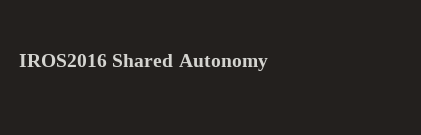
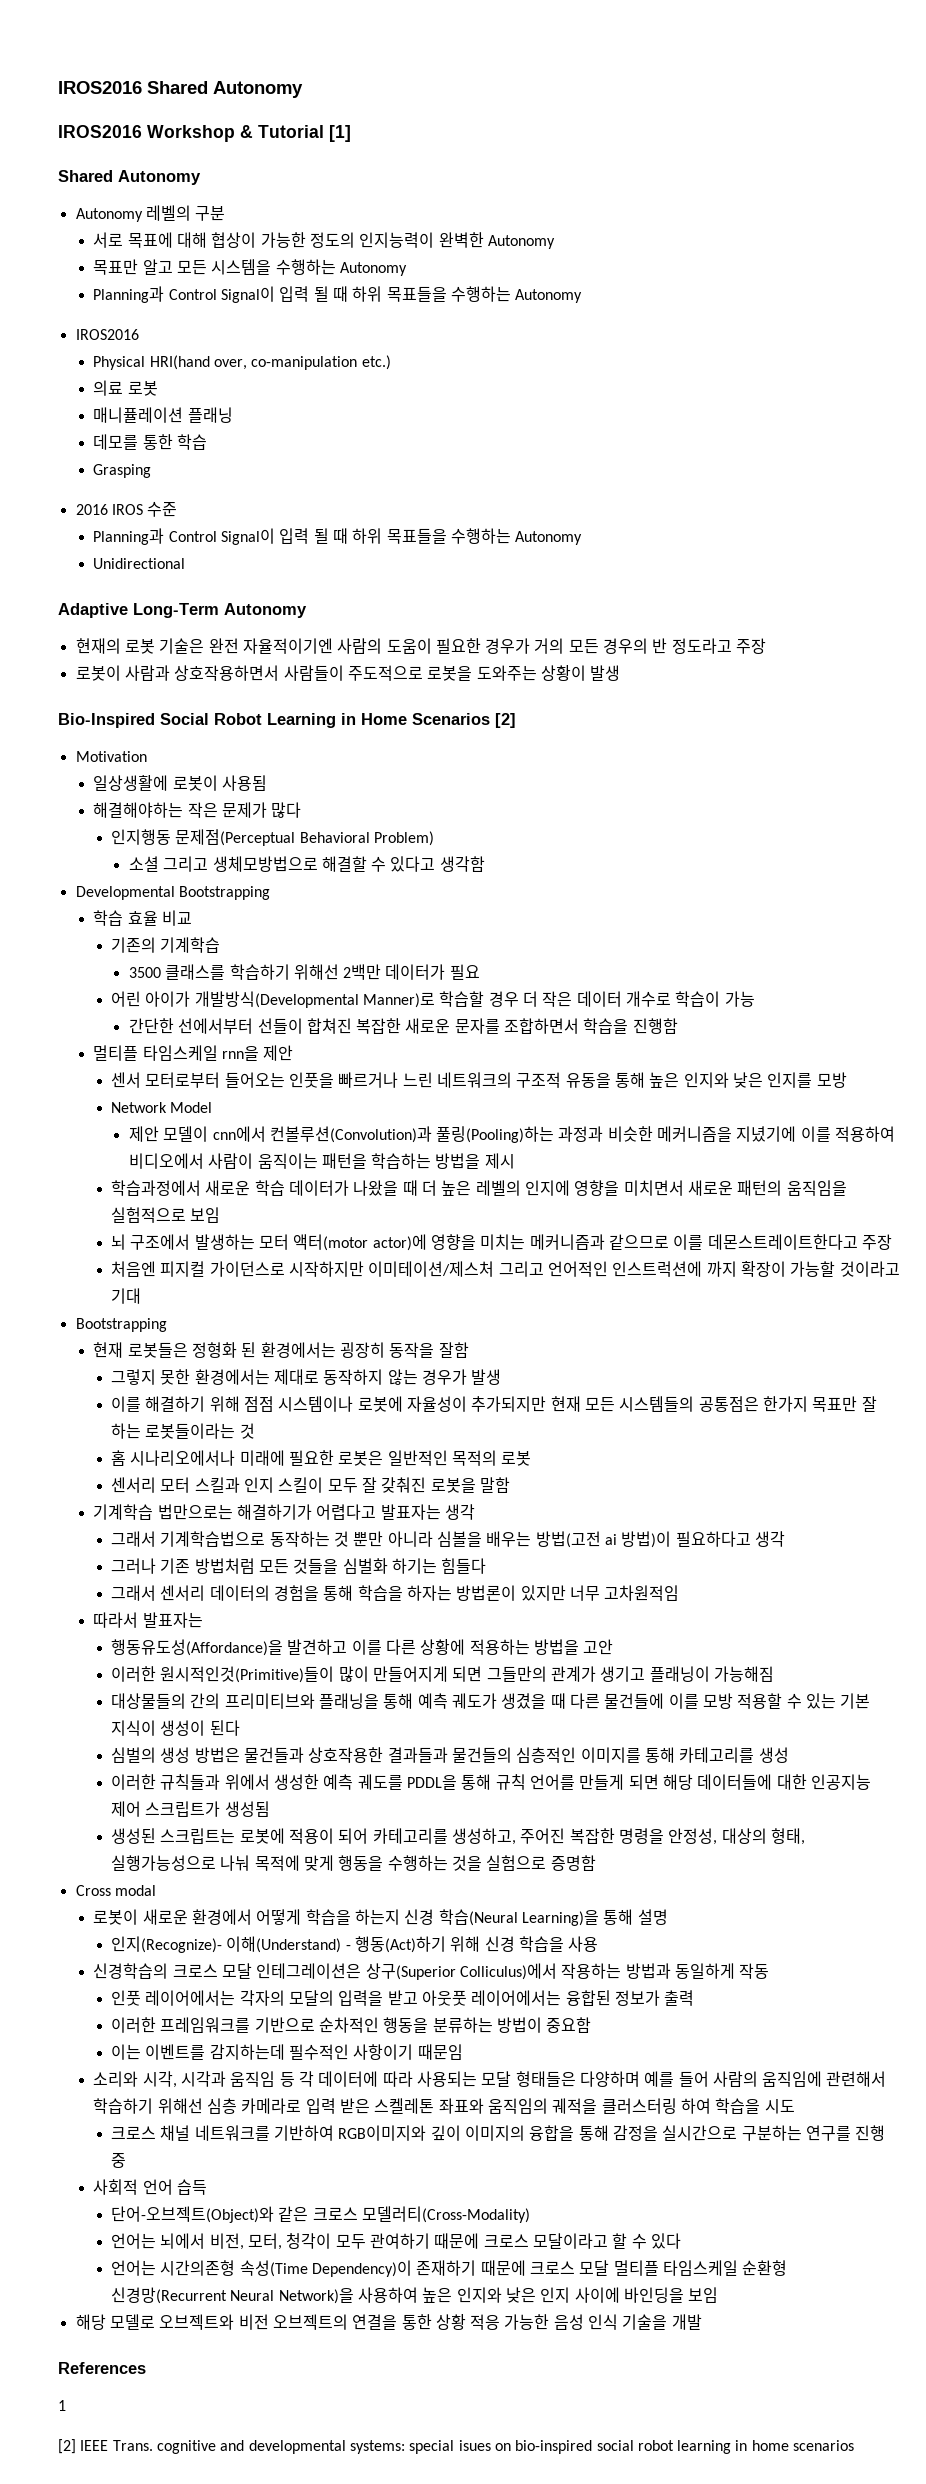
+ IROS2016 Workshop & Tutorial [1]
+ Shared Autonomy
+ Autonomy 레벨의 구분
+ 서로 목표에 대해 협상이 가능한 정도의 인지능력이 완벽한 Autonomy
+ 목표만 알고 모든 시스템을 수행하는 Autonomy
+ Planning과 Control Signal이 입력 될 때 하위 목표들을 수행하는 Autonomy
+ IROS2016
+ Physical HRI(hand over, co-manipulation etc.)
+ 의료 로봇
+ 매니퓰레이션 플래닝
+ 데모를 통한 학습
+ Grasping
+ 2016 IROS 수준
+ Planning과 Control Signal이 입력 될 때 하위 목표들을 수행하는 Autonomy
+ Unidirectional
+ Adaptive Long-Term Autonomy
+ 현재의 로봇 기술은 완전 자율적이기엔 사람의 도움이 필요한 경우가 거의 모든 경우의 반 정도라고 주장
+ 로봇이 사람과 상호작용하면서 사람들이 주도적으로 로봇을 도와주는 상황이 발생
+ Bio-Inspired Social Robot Learning in Home Scenarios [2]
+ Motivation
+ 일상생활에 로봇이 사용됨
+ 해결해야하는 작은 문제가 많다
+ 인지행동 문제점(Perceptual Behavioral Problem)
+ 소셜 그리고 생체모방법으로 해결할 수 있다고 생각함
+ Developmental Bootstrapping
+ 학습 효율 비교
+ 기존의 기계학습
+ 3500 클래스를 학습하기 위해선 2백만 데이터가 필요
+ 어린 아이가 개발방식(Developmental Manner)로 학습할 경우 더 작은 데이터 개수로 학습이 가능
+ 간단한 선에서부터 선들이 합쳐진 복잡한 새로운 문자를 조합하면서 학습을 진행함
+ 멀티플 타임스케일 rnn을 제안
+ 센서 모터로부터 들어오는 인풋을 빠르거나 느린 네트워크의 구조적 유동을 통해 높은 인지와 낮은 인지를 모방
+ Network Model
+ 제안 모델이 cnn에서 컨볼루션(Convolution)과 풀링(Pooling)하는 과정과 비슷한 메커니즘을 지녔기에 이를 적용하여 비디오에서 사람이 움직이는 패턴을 학습하는 방법을 제시
+ 학습과정에서 새로운 학습 데이터가 나왔을 때 더 높은 레벨의 인지에 영향을 미치면서 새로운 패턴의 움직임을 실험적으로 보임
+ 뇌 구조에서 발생하는 모터 액터(motor actor)에 영향을 미치는 메커니즘과 같으므로 이를 데몬스트레이트한다고 주장
+ 처음엔 피지컬 가이던스로 시작하지만 이미테이션/제스처 그리고 언어적인 인스트럭션에 까지 확장이 가능할 것이라고 기대
+ Bootstrapping
+ 현재 로봇들은 정형화 된 환경에서는 굉장히 동작을 잘함
+ 그렇지 못한 환경에서는 제대로 동작하지 않는 경우가 발생
+ 이를 해결하기 위해 점점 시스템이나 로봇에 자율성이 추가되지만 현재 모든 시스템들의 공통점은 한가지 목표만 잘 하는 로봇들이라는 것
+ 홈 시나리오에서나 미래에 필요한 로봇은 일반적인 목적의 로봇
+ 센서리 모터 스킬과 인지 스킬이 모두 잘 갖춰진 로봇을 말함
+ 기계학습 법만으로는 해결하기가 어렵다고 발표자는 생각
+ 그래서 기계학습법으로 동작하는 것 뿐만 아니라 심볼을 배우는 방법(고전 ai 방법)이 필요하다고 생각
+ 그러나 기존 방법처럼 모든 것들을 심벌화 하기는 힘들다
+ 그래서 센서리 데이터의 경험을 통해 학습을 하자는 방법론이 있지만 너무 고차원적임
+ 따라서 발표자는
+ 행동유도성(Affordance)을 발견하고 이를 다른 상황에 적용하는 방법을 고안
+ 이러한 원시적인것(Primitive)들이 많이 만들어지게 되면 그들만의 관계가 생기고 플래닝이 가능해짐
+ 대상물들의 간의 프리미티브와 플래닝을 통해 예측 궤도가 생겼을 때 다른 물건들에 이를 모방 적용할 수 있는 기본 지식이 생성이 된다
+ 심벌의 생성 방법은 물건들과 상호작용한 결과들과 물건들의 심층적인 이미지를 통해 카테고리를 생성
+ 이러한 규칙들과 위에서 생성한 예측 궤도를 PDDL을 통해 규칙 언어를 만들게 되면 해당 데이터들에 대한 인공지능 제어 스크립트가 생성됨
+ 생성된 스크립트는 로봇에 적용이 되어 카테고리를 생성하고, 주어진 복잡한 명령을 안정성, 대상의 형태, 실행가능성으로 나눠 목적에 맞게 행동을 수행하는 것을 실험으로 증명함
+ Cross modal
+ 로봇이 새로운 환경에서 어떻게 학습을 하는지 신경 학습(Neural Learning)을 통해 설명
+ 인지(Recognize)- 이해(Understand) - 행동(Act)하기 위해 신경 학습을 사용
+ 신경학습의 크로스 모달 인테그레이션은 상구(Superior Colliculus)에서 작용하는 방법과 동일하게 작동
+ 인풋 레이어에서는 각자의 모달의 입력을 받고 아웃풋 레이어에서는 융합된 정보가 출력
+ 이러한 프레임워크를 기반으로 순차적인 행동을 분류하는 방법이 중요함
+ 이는 이벤트를 감지하는데 필수적인 사항이기 때문임
+ 소리와 시각, 시각과 움직임 등 각 데이터에 따라 사용되는 모달 형태들은 다양하며 예를 들어 사람의 움직임에 관련해서 학습하기 위해선 심층 카메라로 입력 받은 스켈레톤 좌표와 움직임의 궤적을 클러스터링 하여 학습을 시도
+ 크로스 채널 네트워크를 기반하여 RGB이미지와 깊이 이미지의 융합을 통해 감정을 실시간으로 구분하는 연구를 진행 중
+ 사회적 언어 습득
+ 단어-오브젝트(Object)와 같은 크로스 모델러티(Cross-Modality)
+ 언어는 뇌에서 비전, 모터, 청각이 모두 관여하기 때문에 크로스 모달이라고 할 수 있다
+ 언어는 시간의존형 속성(Time Dependency)이 존재하기 때문에 크로스 모달 멀티플 타임스케일 순환형 신경망(Recurrent Neural Network)을 사용하여 높은 인지와 낮은 인지 사이에 바인딩을 보임
+ 해당 모델로 오브젝트와 비전 오브젝트의 연결을 통한 상황 적응 가능한 음성 인식 기술을 개발
+ References
+ 1
+ [2] IEEE Trans. cognitive and developmental systems: special isues on bio-inspired social robot learning in home scenarios

